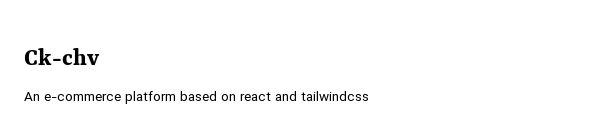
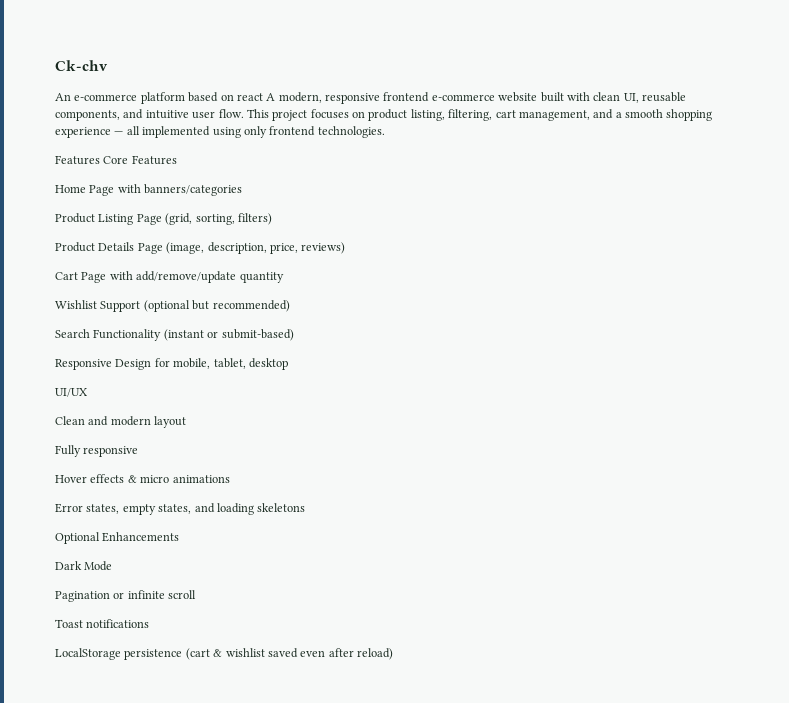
- An e-commerce platform based on react and tailwindcss
+ An e-commerce platform based on react A modern, responsive frontend e-commerce website built with clean UI, reusable components, and intuitive user flow. This project focuses on product listing, filtering, cart management, and a smooth shopping experience — all implemented using only frontend technologies.
+ Features Core Features
+ Home Page with banners/categories
+ Product Listing Page (grid, sorting, filters)
+ Product Details Page (image, description, price, reviews)
+ Cart Page with add/remove/update quantity
+ Wishlist Support (optional but recommended)
+ Search Functionality (instant or submit-based)
+ Responsive Design for mobile, tablet, desktop
+ UI/UX
+ Clean and modern layout
+ Fully responsive
+ Hover effects & micro animations
+ Error states, empty states, and loading skeletons
+ Optional Enhancements
+ Dark Mode
+ Pagination or infinite scroll
+ Toast notifications
+ LocalStorage persistence (cart & wishlist saved even after reload)

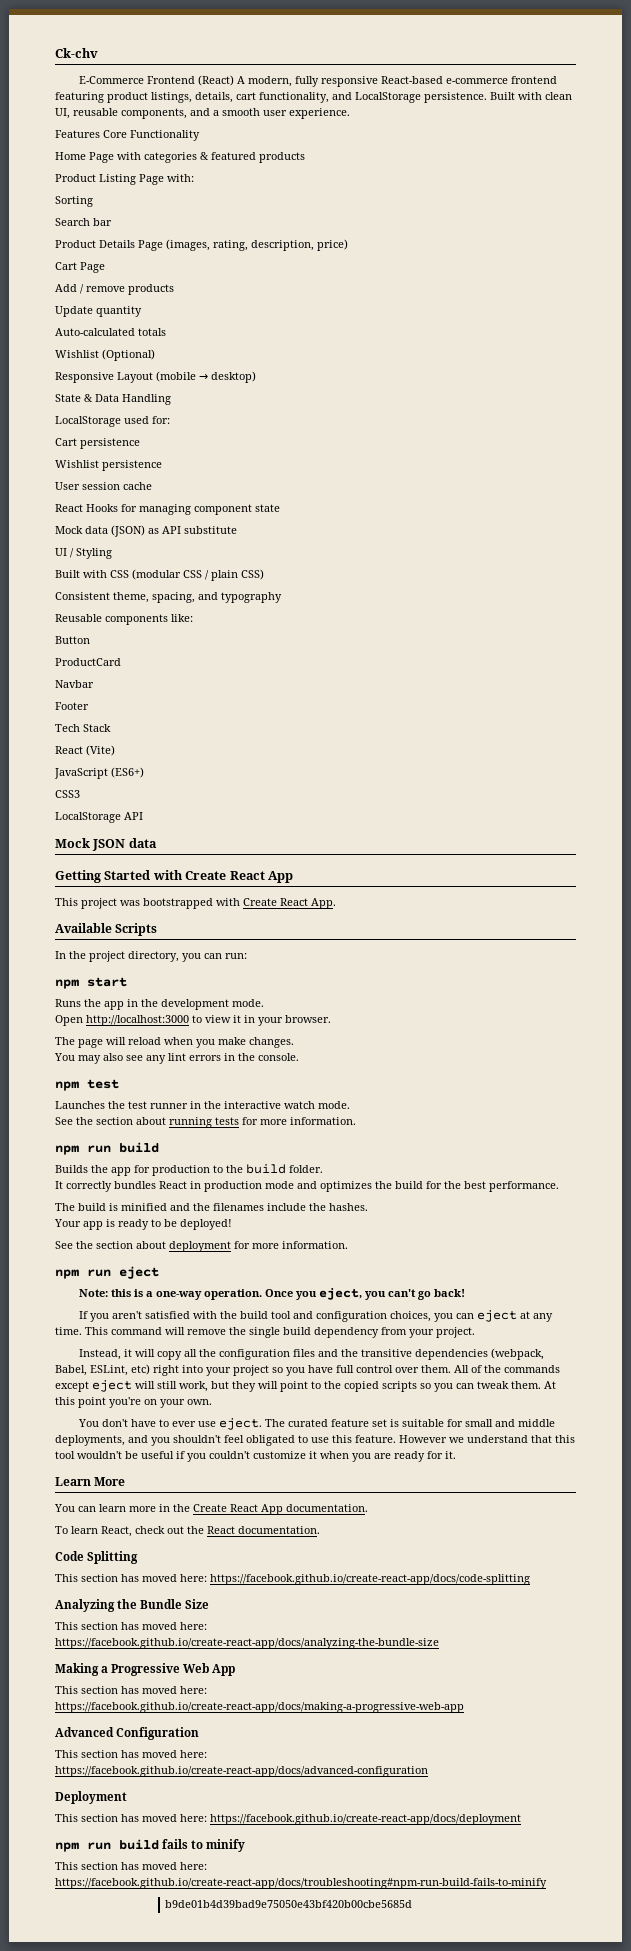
- An e-commerce platform based on react A modern, responsive frontend e-commerce website built with clean UI, reusable components, and intuitive user flow. This project focuses on product listing, filtering, cart management, and a smooth shopping experience — all implemented using only frontend technologies.
+ E-Commerce Frontend (React) A modern, fully responsive React-based e-commerce frontend featuring product listings, details, cart functionality, and LocalStorage persistence. Built with clean UI, reusable components, and a smooth user experience.
- Features Core Features
+ Features Core Functionality
- Home Page with banners/categories
+ Home Page with categories & featured products
- Product Listing Page (grid, sorting, filters)
+ Product Listing Page with:
+ Sorting
+ Search bar
- Product Details Page (image, description, price, reviews)
- Cart Page with add/remove/update quantity
+ Product Details Page (images, rating, description, price)
+ Cart Page
+ Add / remove products
+ Update quantity
- Wishlist Support (optional but recommended)
- Search Functionality (instant or submit-based)
- Responsive Design for mobile, tablet, desktop
- UI/UX
- Clean and modern layout
- Fully responsive
- Hover effects & micro animations
- Error states, empty states, and loading skeletons
- Optional Enhancements
- Dark Mode
- Pagination or infinite scroll
- Toast notifications
- LocalStorage persistence (cart & wishlist saved even after reload)
+ Auto-calculated totals
+ Wishlist (Optional)
+ Responsive Layout (mobile → desktop)
+ State & Data Handling
+ LocalStorage used for:
+ Cart persistence
+ Wishlist persistence
+ User session cache
+ React Hooks for managing component state
+ Mock data (JSON) as API substitute
+ UI / Styling
+ Built with CSS (modular CSS / plain CSS)
+ Consistent theme, spacing, and typography
+ Reusable components like:
+ Button
+ ProductCard
+ Navbar
+ Footer
+ Tech Stack
+ React (Vite)
+ JavaScript (ES6+)
+ CSS3
+ LocalStorage API
+ Mock JSON data
+ Getting Started with Create React App
+ This project was bootstrapped with Create React App.
+ Available Scripts
+ In the project directory, you can run:
+ npm start
+ Runs the app in the development mode.
+ Open http://localhost:3000 to view it in your browser.
+ The page will reload when you make changes.
+ You may also see any lint errors in the console.
+ npm test
+ Launches the test runner in the interactive watch mode.
+ See the section about running tests for more information.
+ npm run build
+ Builds the app for production to the build folder.
+ It correctly bundles React in production mode and optimizes the build for the best performance.
+ The build is minified and the filenames include the hashes.
+ Your app is ready to be deployed!
+ See the section about deployment for more information.
+ npm run eject
+ Note: this is a one-way operation. Once you eject, you can't go back!
+ If you aren't satisfied with the build tool and configuration choices, you can eject at any time. This command will remove the single build dependency from your project.
+ Instead, it will copy all the configuration files and the transitive dependencies (webpack, Babel, ESLint, etc) right into your project so you have full control over them. All of the commands except eject will still work, but they will point to the copied scripts so you can tweak them. At this point you're on your own.
+ You don't have to ever use eject. The curated feature set is suitable for small and middle deployments, and you shouldn't feel obligated to use this feature. However we understand that this tool wouldn't be useful if you couldn't customize it when you are ready for it.
+ Learn More
+ You can learn more in the Create React App documentation.
+ To learn React, check out the React documentation.
+ Code Splitting
+ This section has moved here: https://facebook.github.io/create-react-app/docs/code-splitting
+ Analyzing the Bundle Size
+ This section has moved here: https://facebook.github.io/create-react-app/docs/analyzing-the-bundle-size
+ Making a Progressive Web App
+ This section has moved here: https://facebook.github.io/create-react-app/docs/making-a-progressive-web-app
+ Advanced Configuration
+ This section has moved here: https://facebook.github.io/create-react-app/docs/advanced-configuration
+ Deployment
+ This section has moved here: https://facebook.github.io/create-react-app/docs/deployment
+ npm run build fails to minify
+ This section has moved here: https://facebook.github.io/create-react-app/docs/troubleshooting#npm-run-build-fails-to-minify
+ b9de01b4d39bad9e75050e43bf420b00cbe5685d

